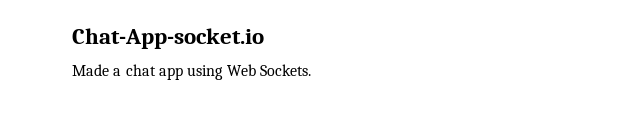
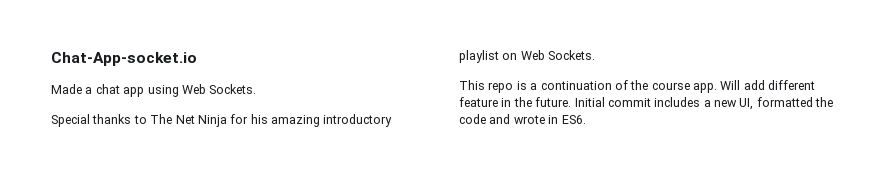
+ Special thanks to The Net Ninja for his amazing introductory playlist on Web Sockets.
+ This repo is a continuation of the course app. Will add different feature in the future. Initial commit includes a new UI, formatted the code and wrote in ES6.

